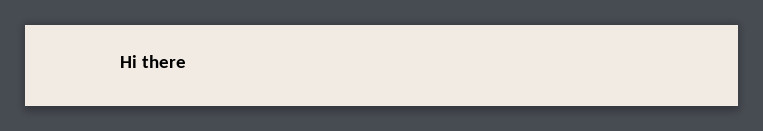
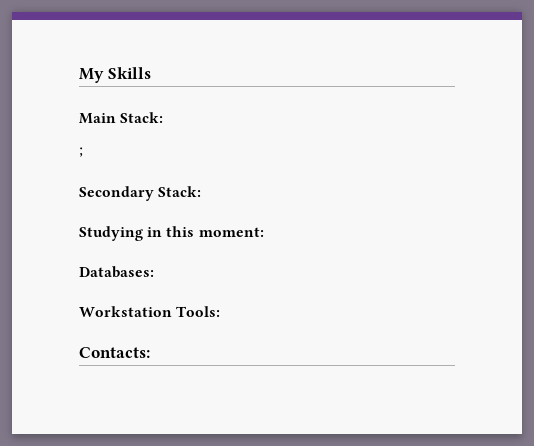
- Hi there
+ My Skills
+ Main Stack:
+ ;
+ Secondary Stack:
+ Studying in this moment:
+ Databases:
+ Workstation Tools:
+ Contacts:

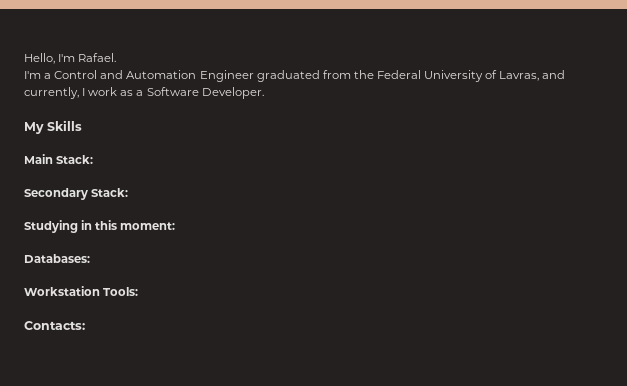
+ Hello, I'm Rafael.
+ I'm a Control and Automation Engineer graduated from the Federal University of Lavras, and currently, I work as a Software Developer.
- ;

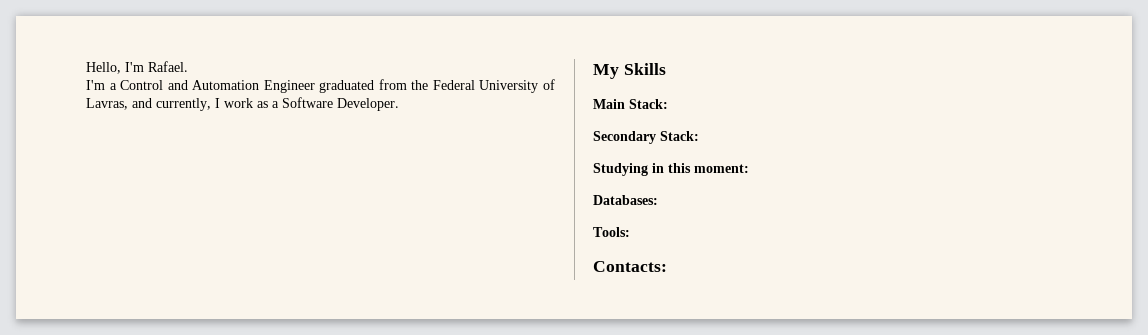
- Workstation Tools:
+ Tools:

